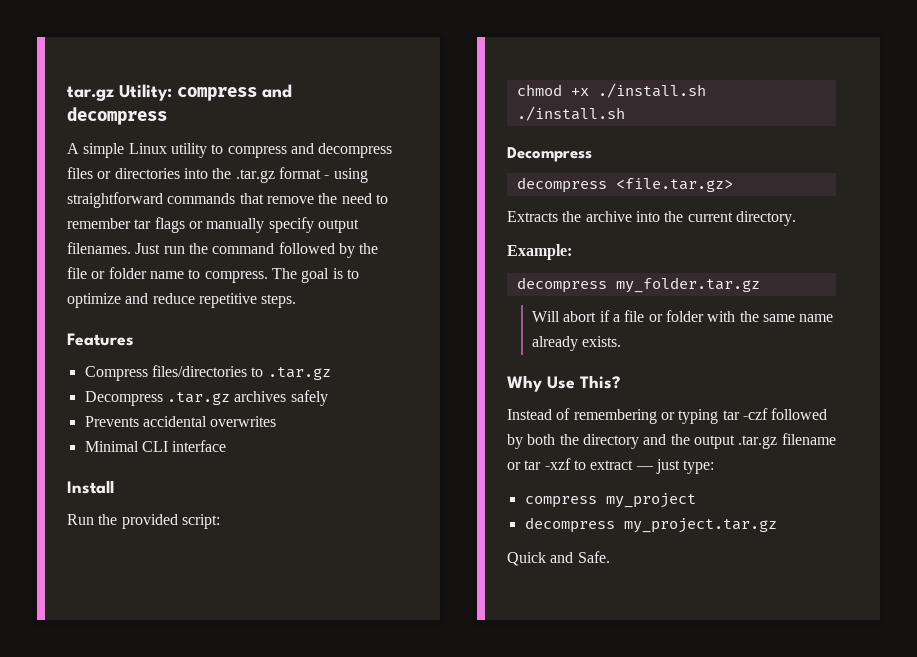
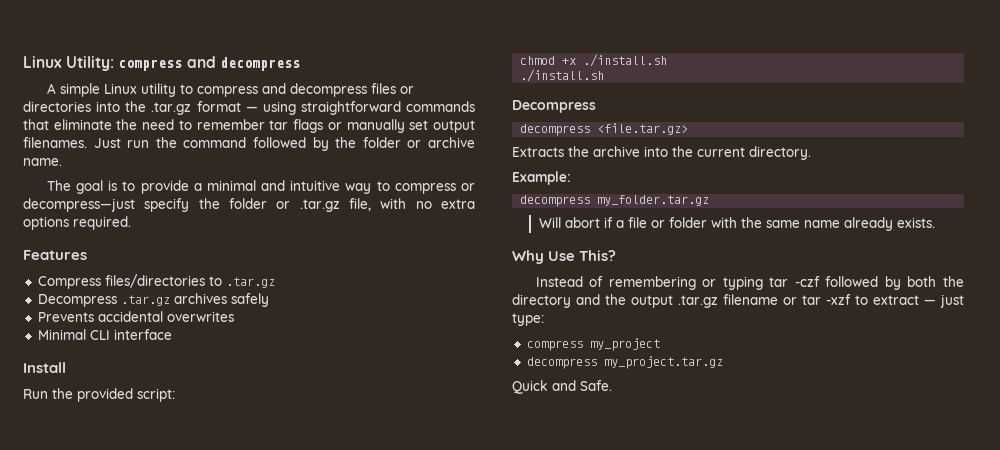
- tar.gz Utility: compress and decompress
+ Linux Utility: compress and decompress
- A simple Linux utility to compress and decompress files or directories into the .tar.gz format - using straightforward commands that remove the need to remember tar flags or manually specify output filenames.
+ A simple Linux utility to compress and decompress files or directories into the .tar.gz format — using straightforward commands that eliminate the need to remember tar flags or manually set output filenames.
- Just run the command followed by the file or folder name to compress. The goal is to optimize and reduce repetitive steps.
+ Just run the command followed by the folder or archive name.
+ The goal is to provide a minimal and intuitive way to compress or decompress—just specify the folder or .tar.gz file, with no extra options required.

